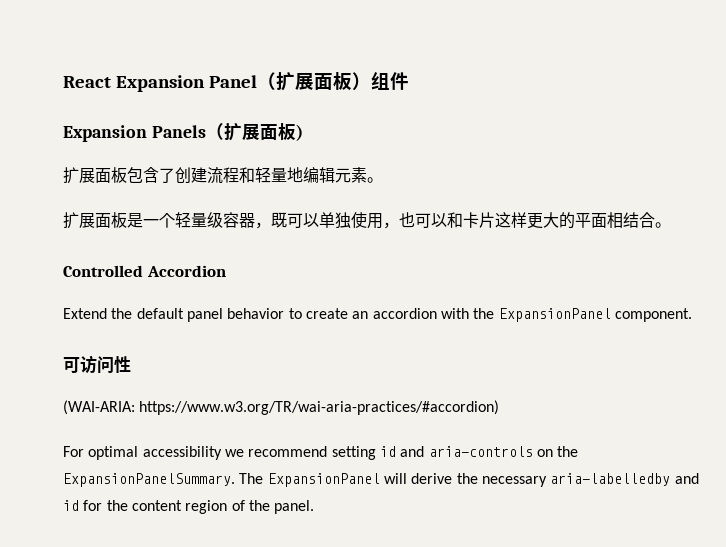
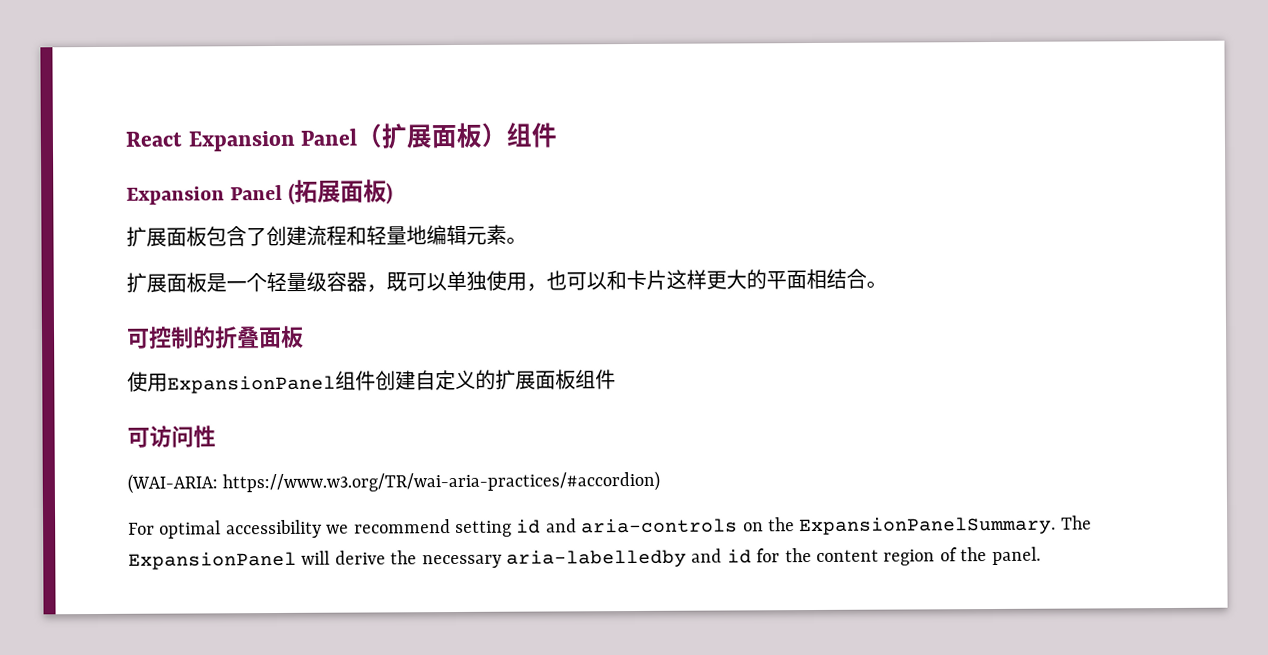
- Expansion Panels（扩展面板)
+ Expansion Panel (拓展面板)
- Controlled Accordion
- Extend the default panel behavior to create an accordion with the ExpansionPanel component.
+ 可控制的折叠面板
+ 使用ExpansionPanel组件创建自定义的扩展面板组件

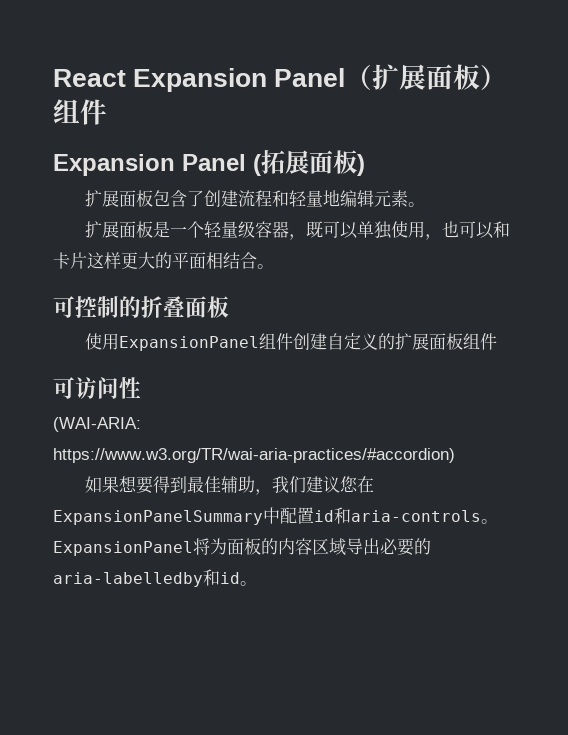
- For optimal accessibility we recommend setting id and aria-controls on the ExpansionPanelSummary. The ExpansionPanel will derive the necessary aria-labelledby and id for the content region of the panel.
+ 如果想要得到最佳辅助，我们建议您在ExpansionPanelSummary中配置id和aria-controls。ExpansionPanel将为面板的内容区域导出必要的aria-labelledby和id。

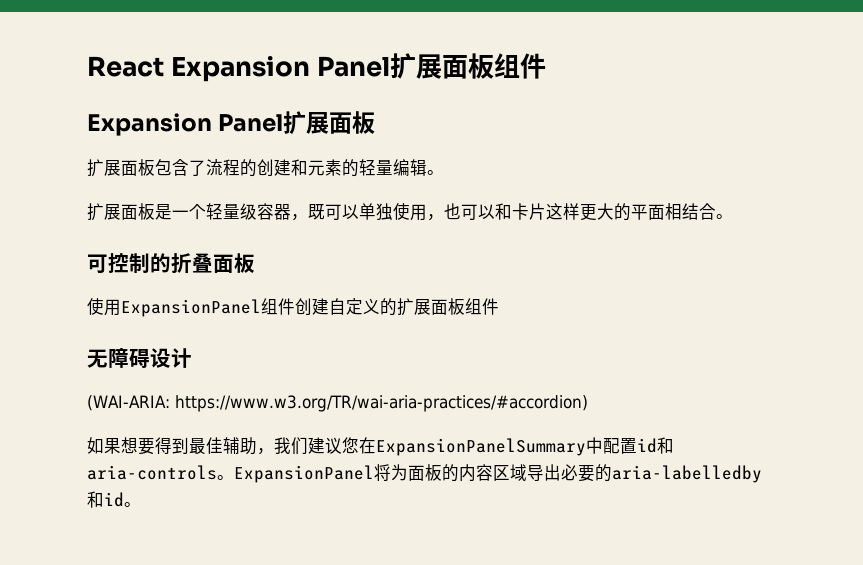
- React Expansion Panel（扩展面板）组件
- Expansion Panel (拓展面板)
+ React Expansion Panel扩展面板组件
+ Expansion Panel扩展面板
- 扩展面板包含了创建流程和轻量地编辑元素。
+ 扩展面板包含了流程的创建和元素的轻量编辑。
- 可访问性
+ 无障碍设计

